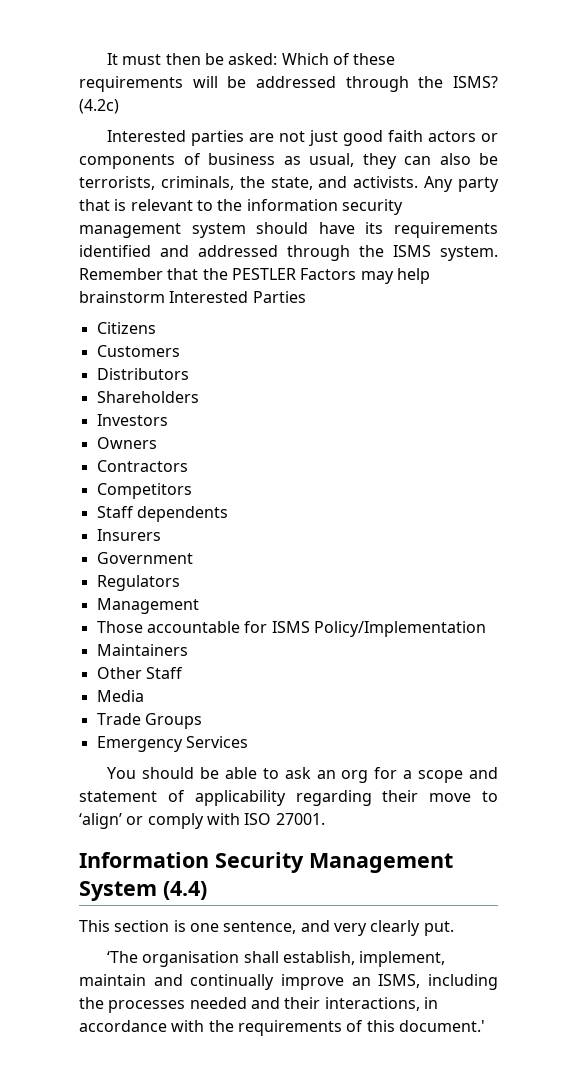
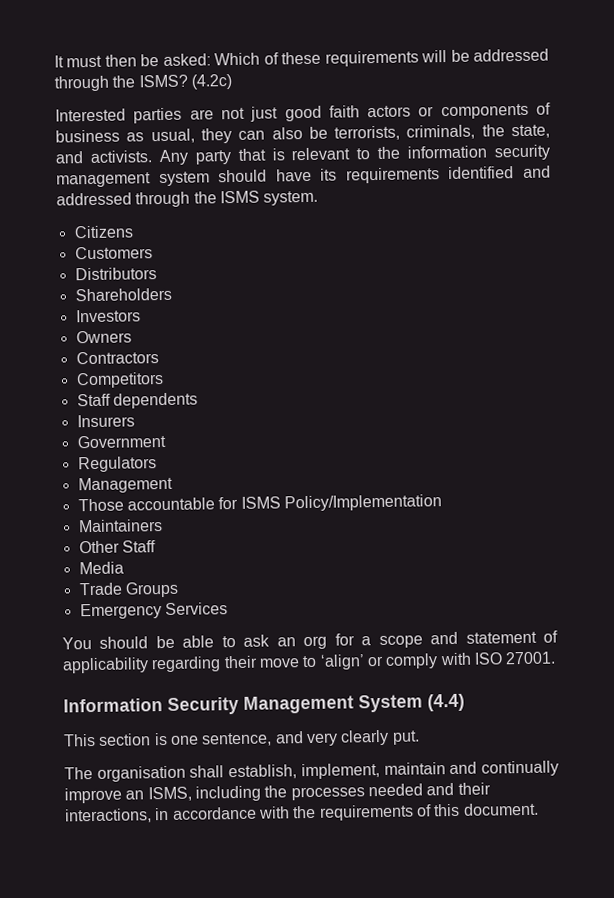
- Remember that the PESTLER Factors may help brainstorm Interested Parties
- ‘The organisation shall establish, implement, maintain and continually improve an ISMS, including the processes needed and their interactions, in accordance with the requirements of this document.'
+ The organisation shall establish, implement, maintain and continually improve an ISMS, including the processes needed and their interactions, in accordance with the requirements of this document.

